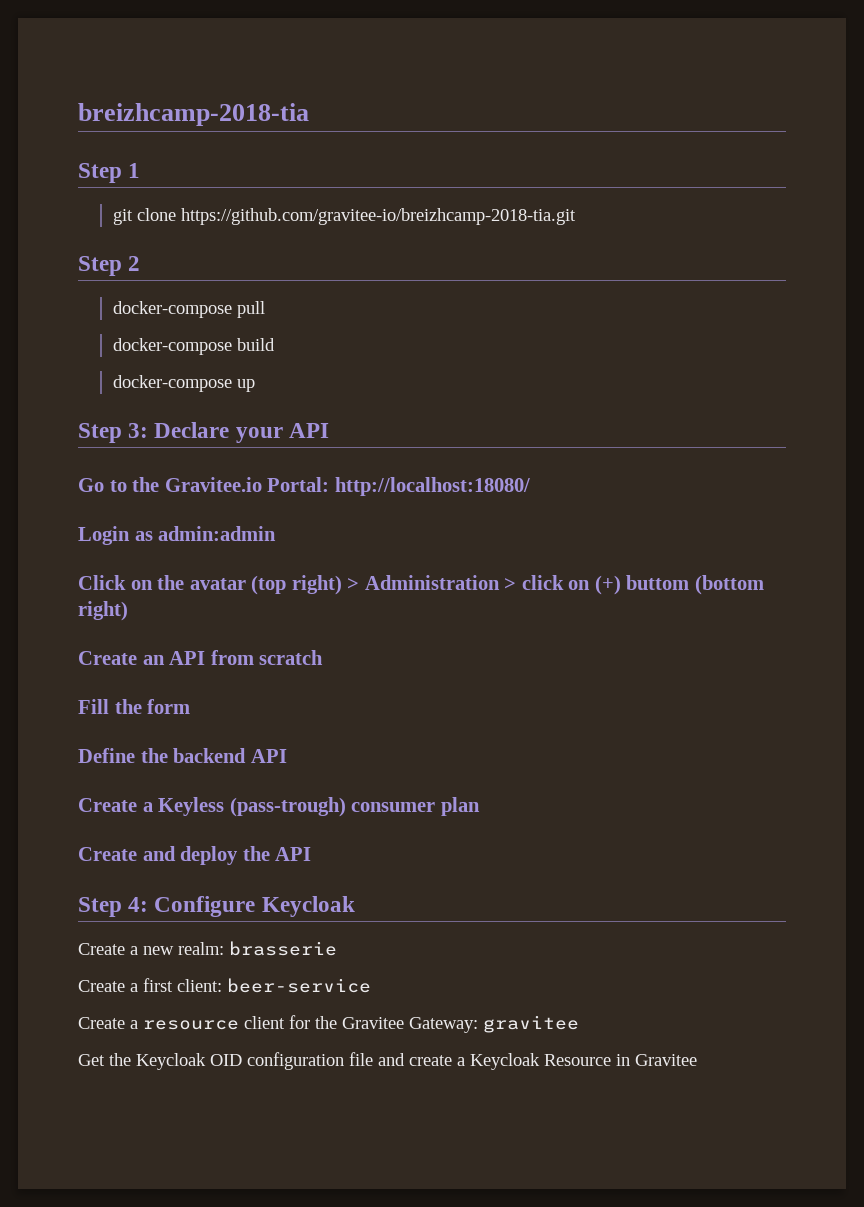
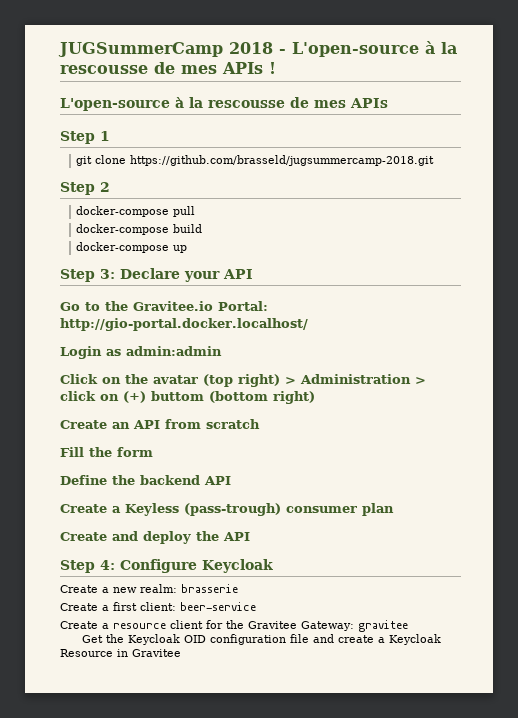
- breizhcamp-2018-tia
+ JUGSummerCamp 2018 - L'open-source à la rescousse de mes APIs !
+ L'open-source à la rescousse de mes APIs
- git clone https://github.com/gravitee-io/breizhcamp-2018-tia.git
+ git clone https://github.com/brasseld/jugsummercamp-2018.git
- Go to the Gravitee.io Portal: http://localhost:18080/
+ Go to the Gravitee.io Portal: http://gio-portal.docker.localhost/

